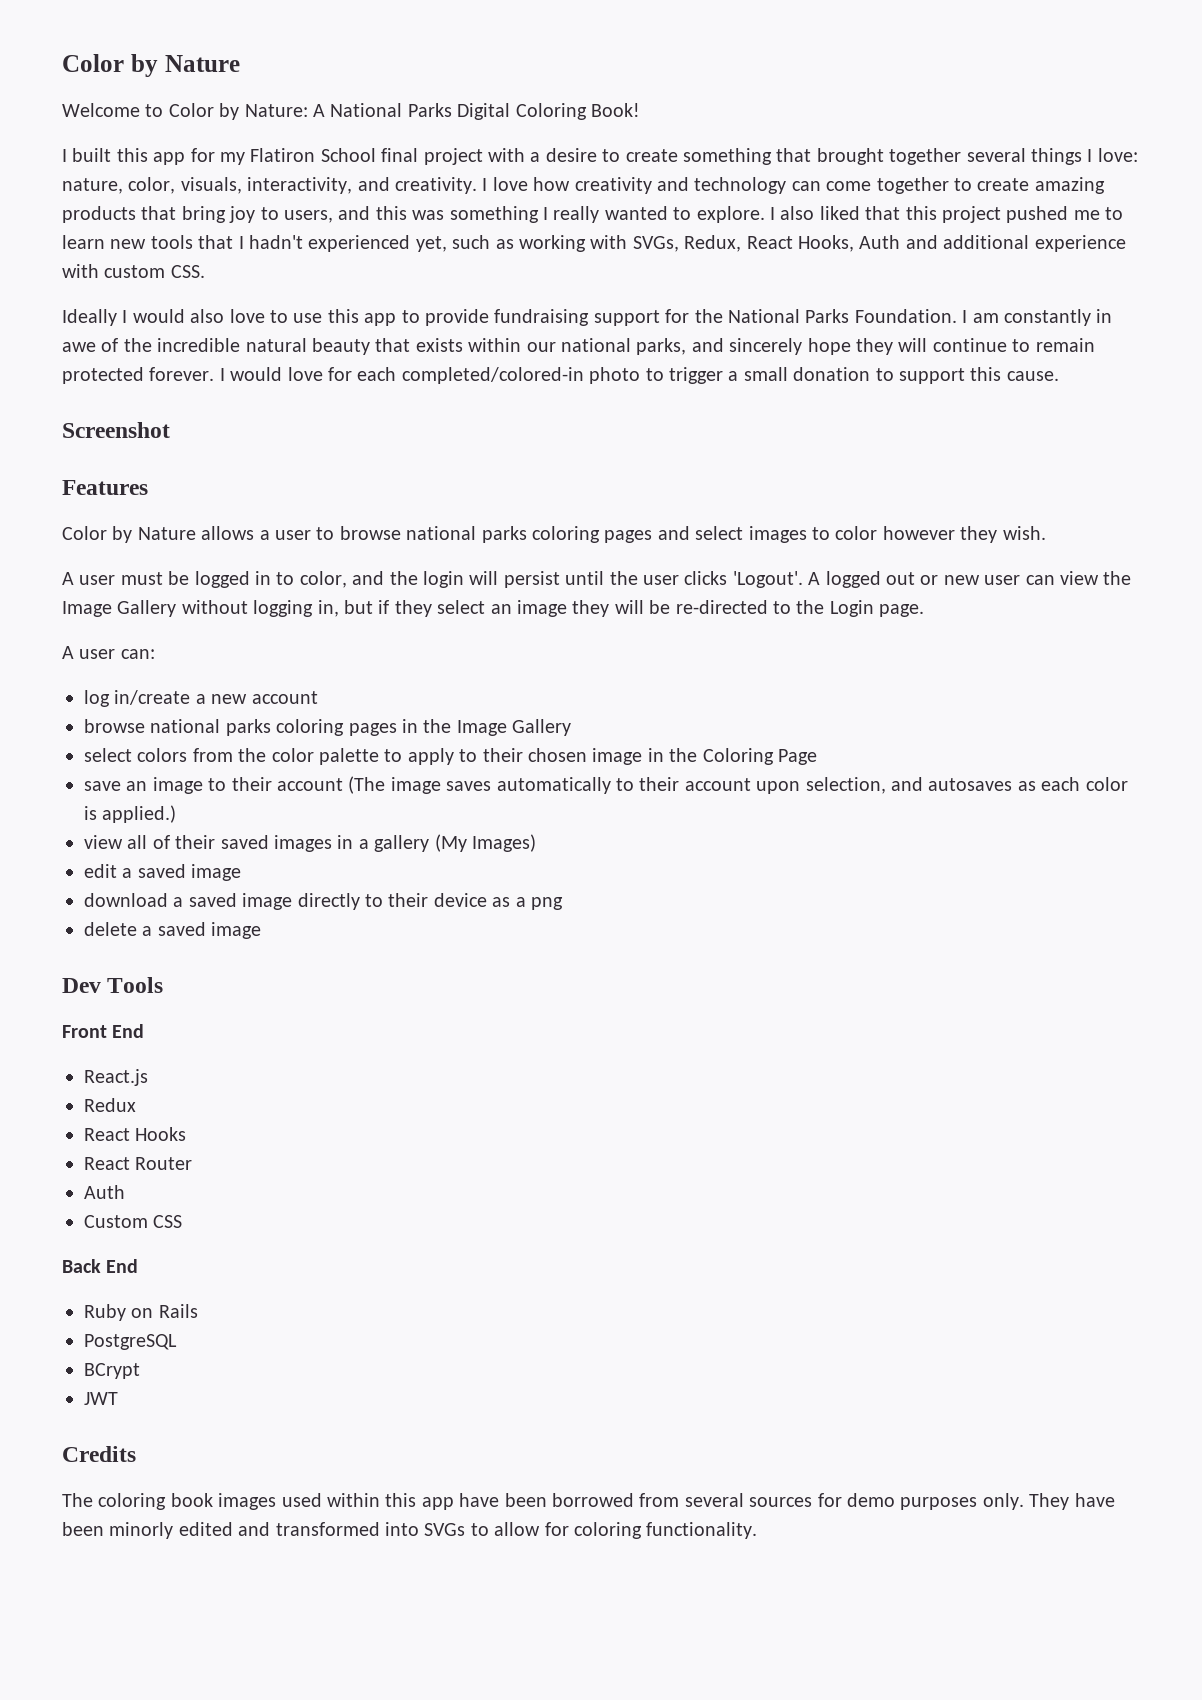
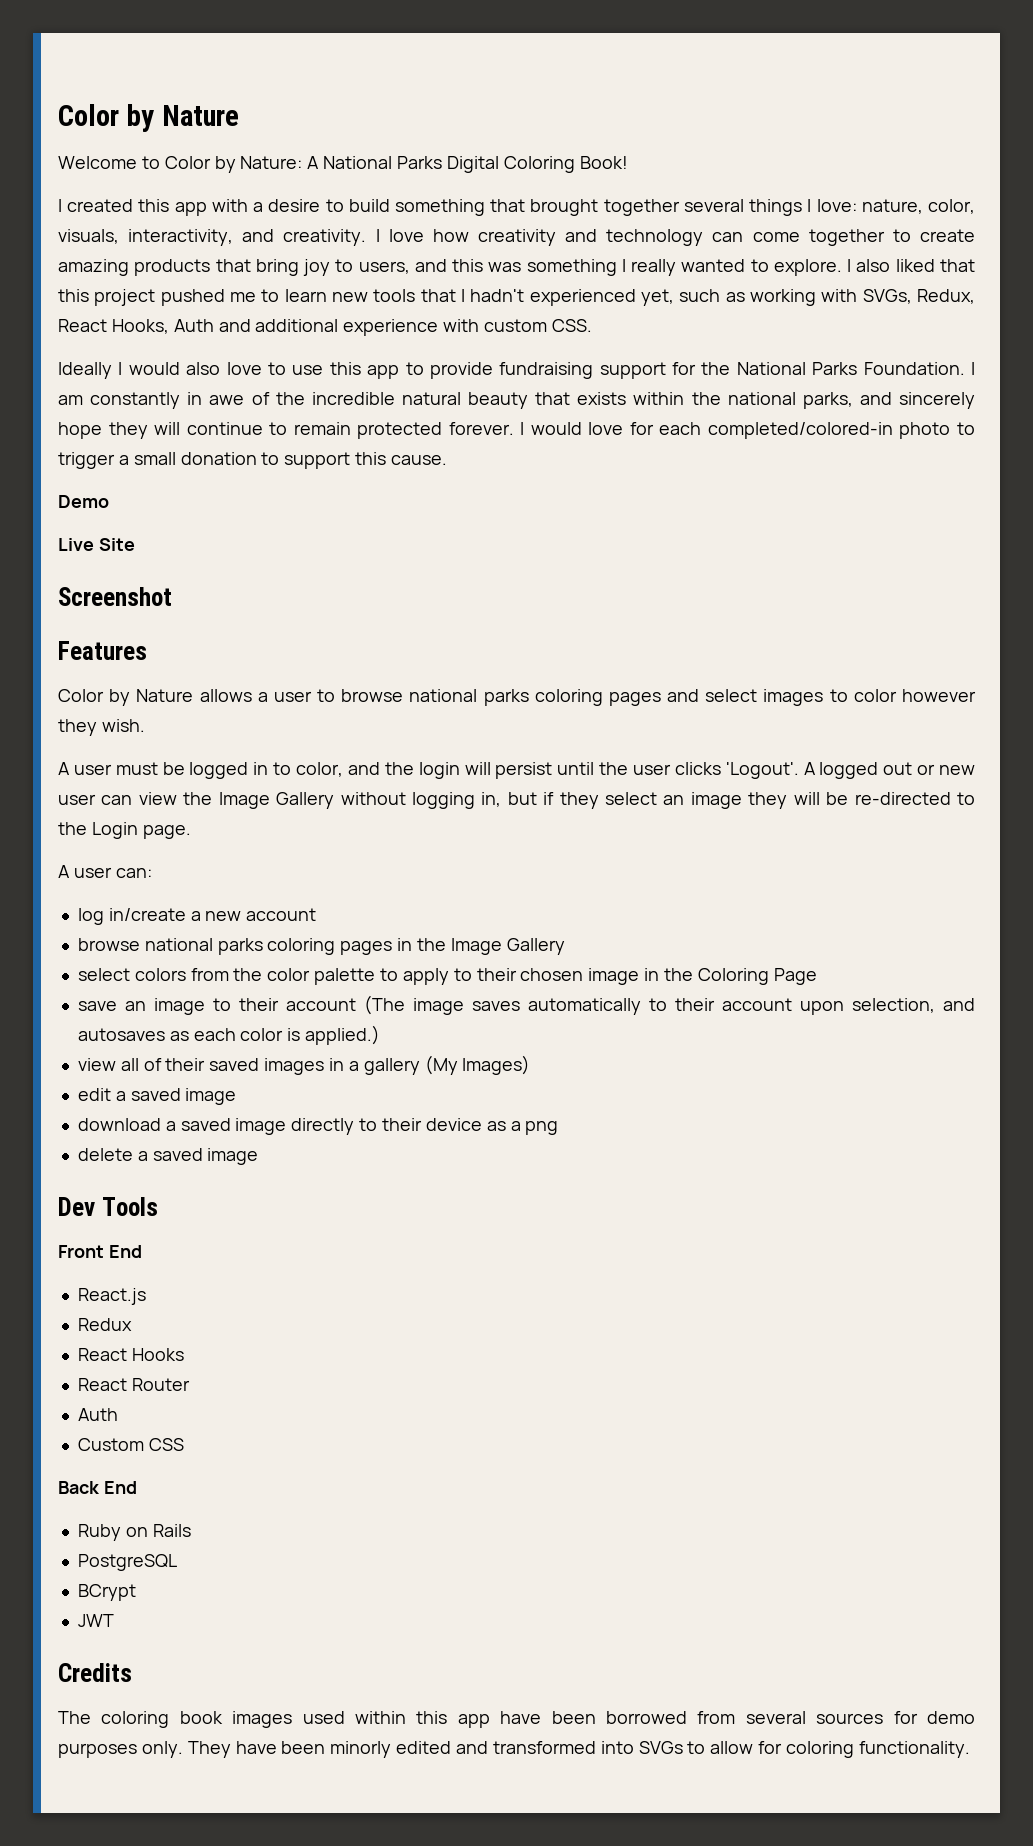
- I built this app for my Flatiron School final project with a desire to create something that brought together several things I love: nature, color, visuals, interactivity, and creativity.
+ I created this app with a desire to build something that brought together several things I love: nature, color, visuals, interactivity, and creativity.
- I am constantly in awe of the incredible natural beauty that exists within our national parks, and sincerely hope they will continue to remain protected forever.
+ I am constantly in awe of the incredible natural beauty that exists within the national parks, and sincerely hope they will continue to remain protected forever.
+ Demo
+ Live Site

